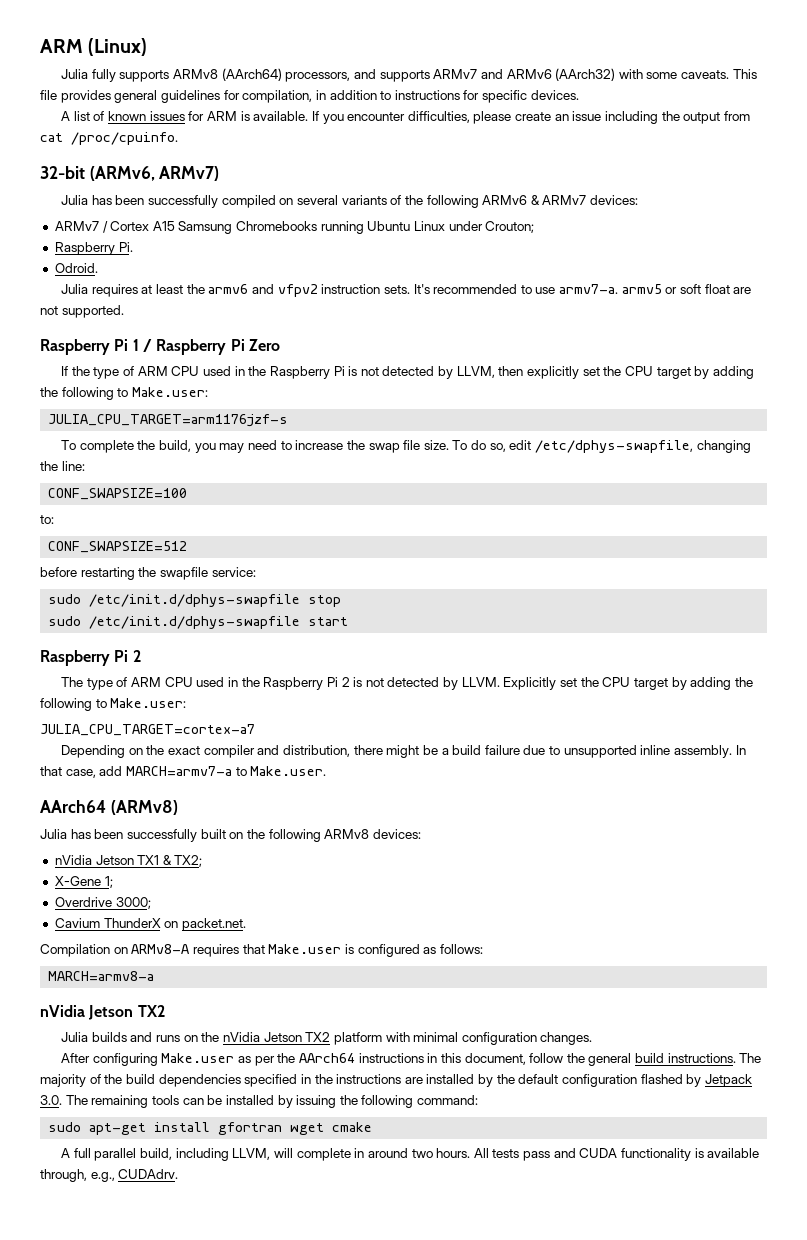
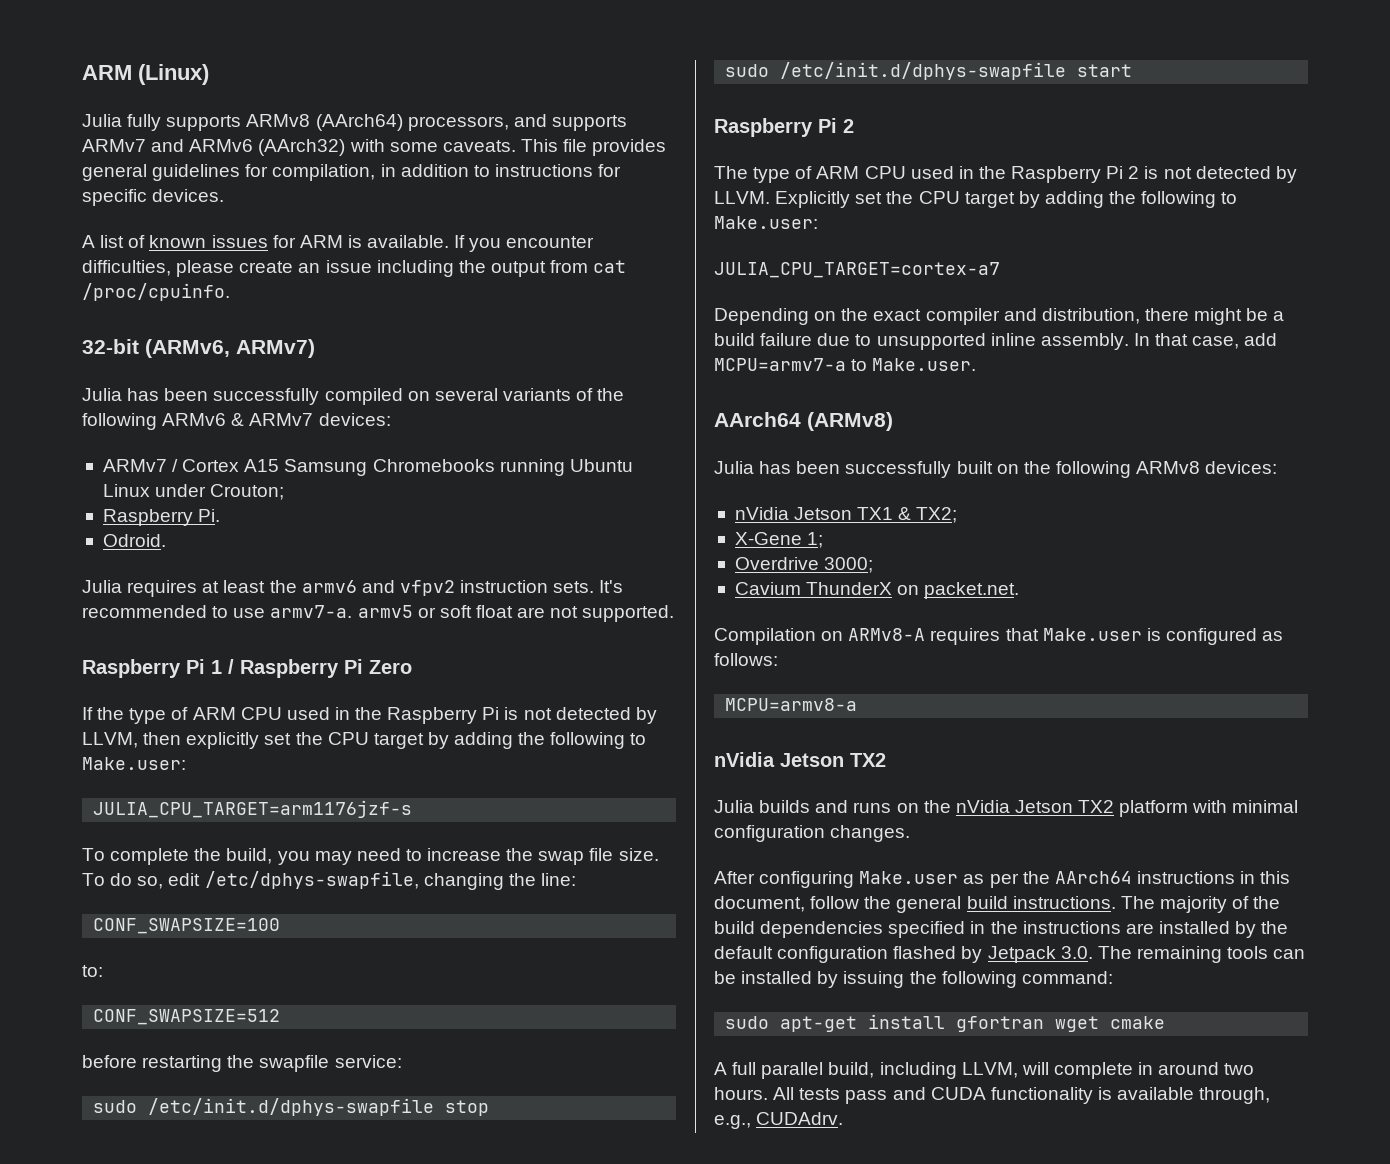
- In that case, add MARCH=armv7-a to Make.user.
+ In that case, add MCPU=armv7-a to Make.user.
- MARCH=armv8-a
+ MCPU=armv8-a

